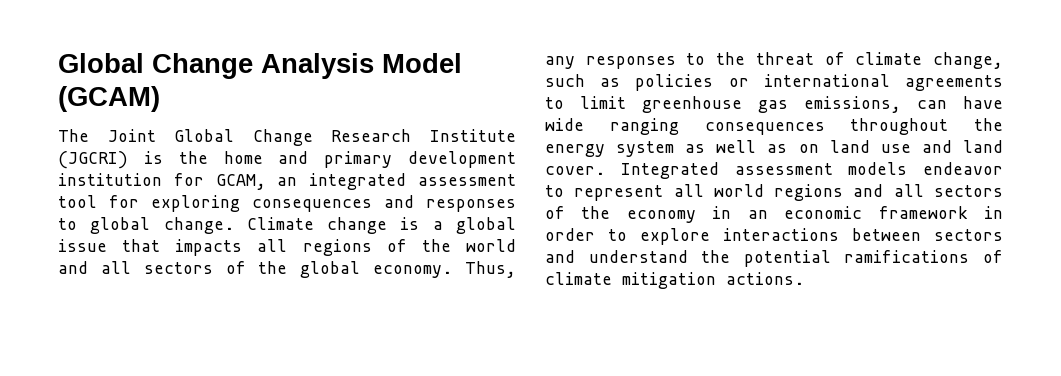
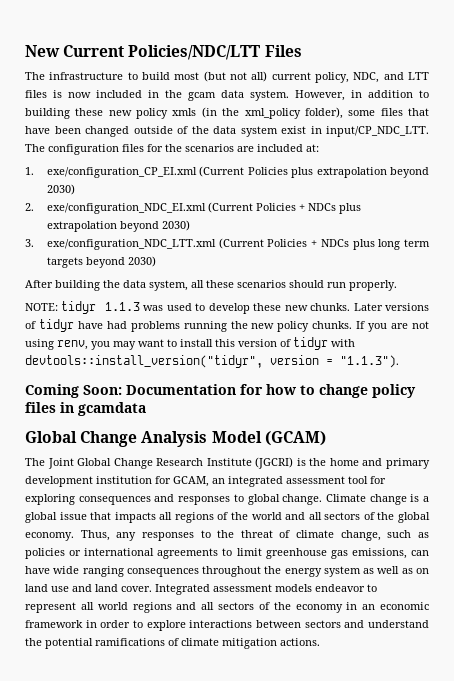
+ New Current Policies/NDC/LTT Files
+ The infrastructure to build most (but not all) current policy, NDC, and LTT files is now included in the gcam data system. However, in addition to building these new policy xmls (in the xml_policy folder), some files that have been changed outside of the data system exist in input/CP_NDC_LTT. The configuration files for the scenarios are included at:
+ 1. exe/configuration_CP_EI.xml (Current Policies plus extrapolation beyond 2030)
+ 2. exe/configuration_NDC_EI.xml (Current Policies + NDCs plus extrapolation beyond 2030)
+ 3. exe/configuration_NDC_LTT.xml (Current Policies + NDCs plus long term targets beyond 2030)
+ After building the data system, all these scenarios should run properly.
+ NOTE: tidyr 1.1.3 was used to develop these new chunks. Later versions of tidyr have had problems running the new policy chunks. If you are not using renv, you may want to install this version of tidyr with devtools::install_version("tidyr", version = "1.1.3").
+ Coming Soon: Documentation for how to change policy files in gcamdata

